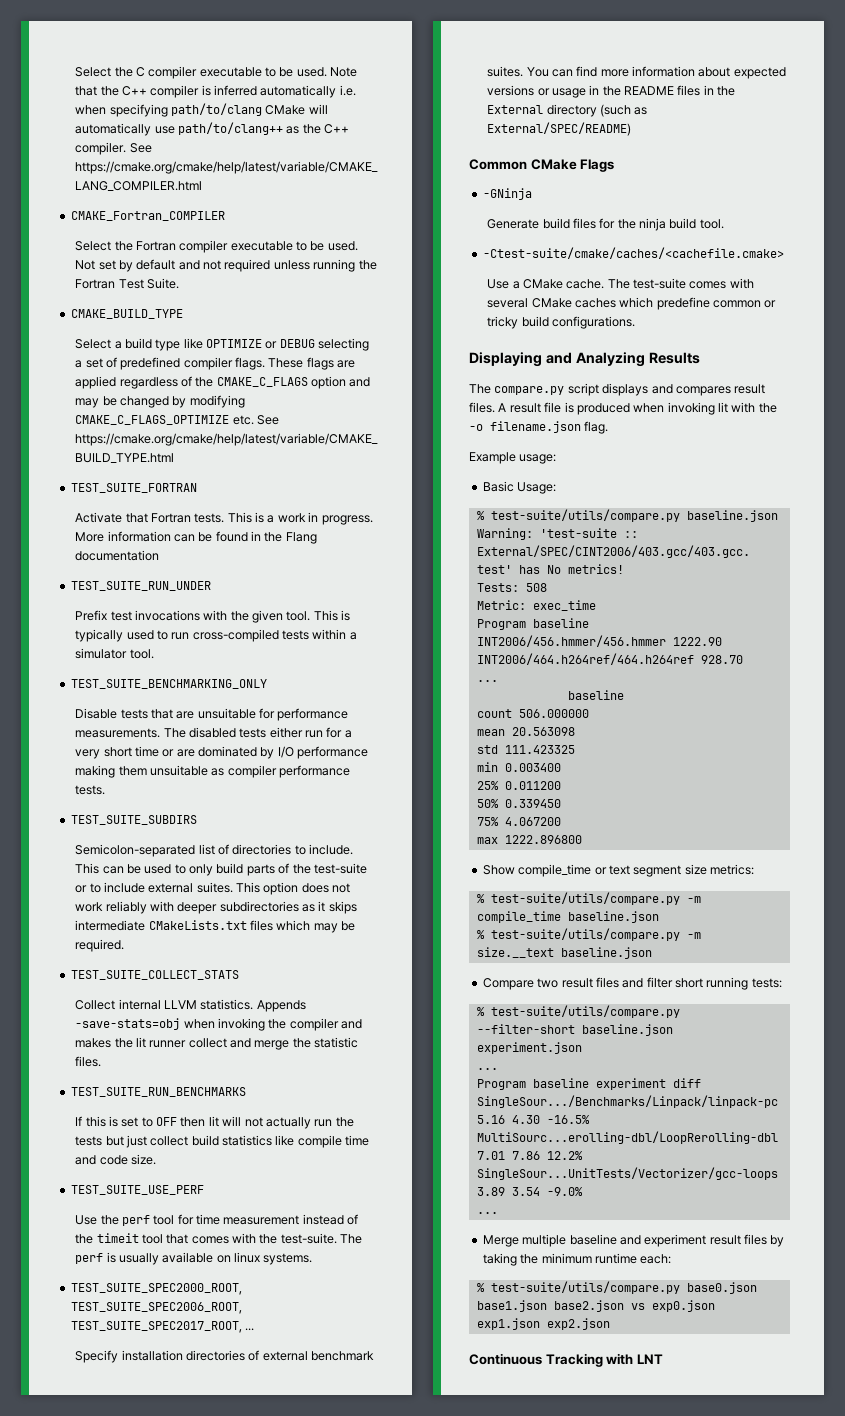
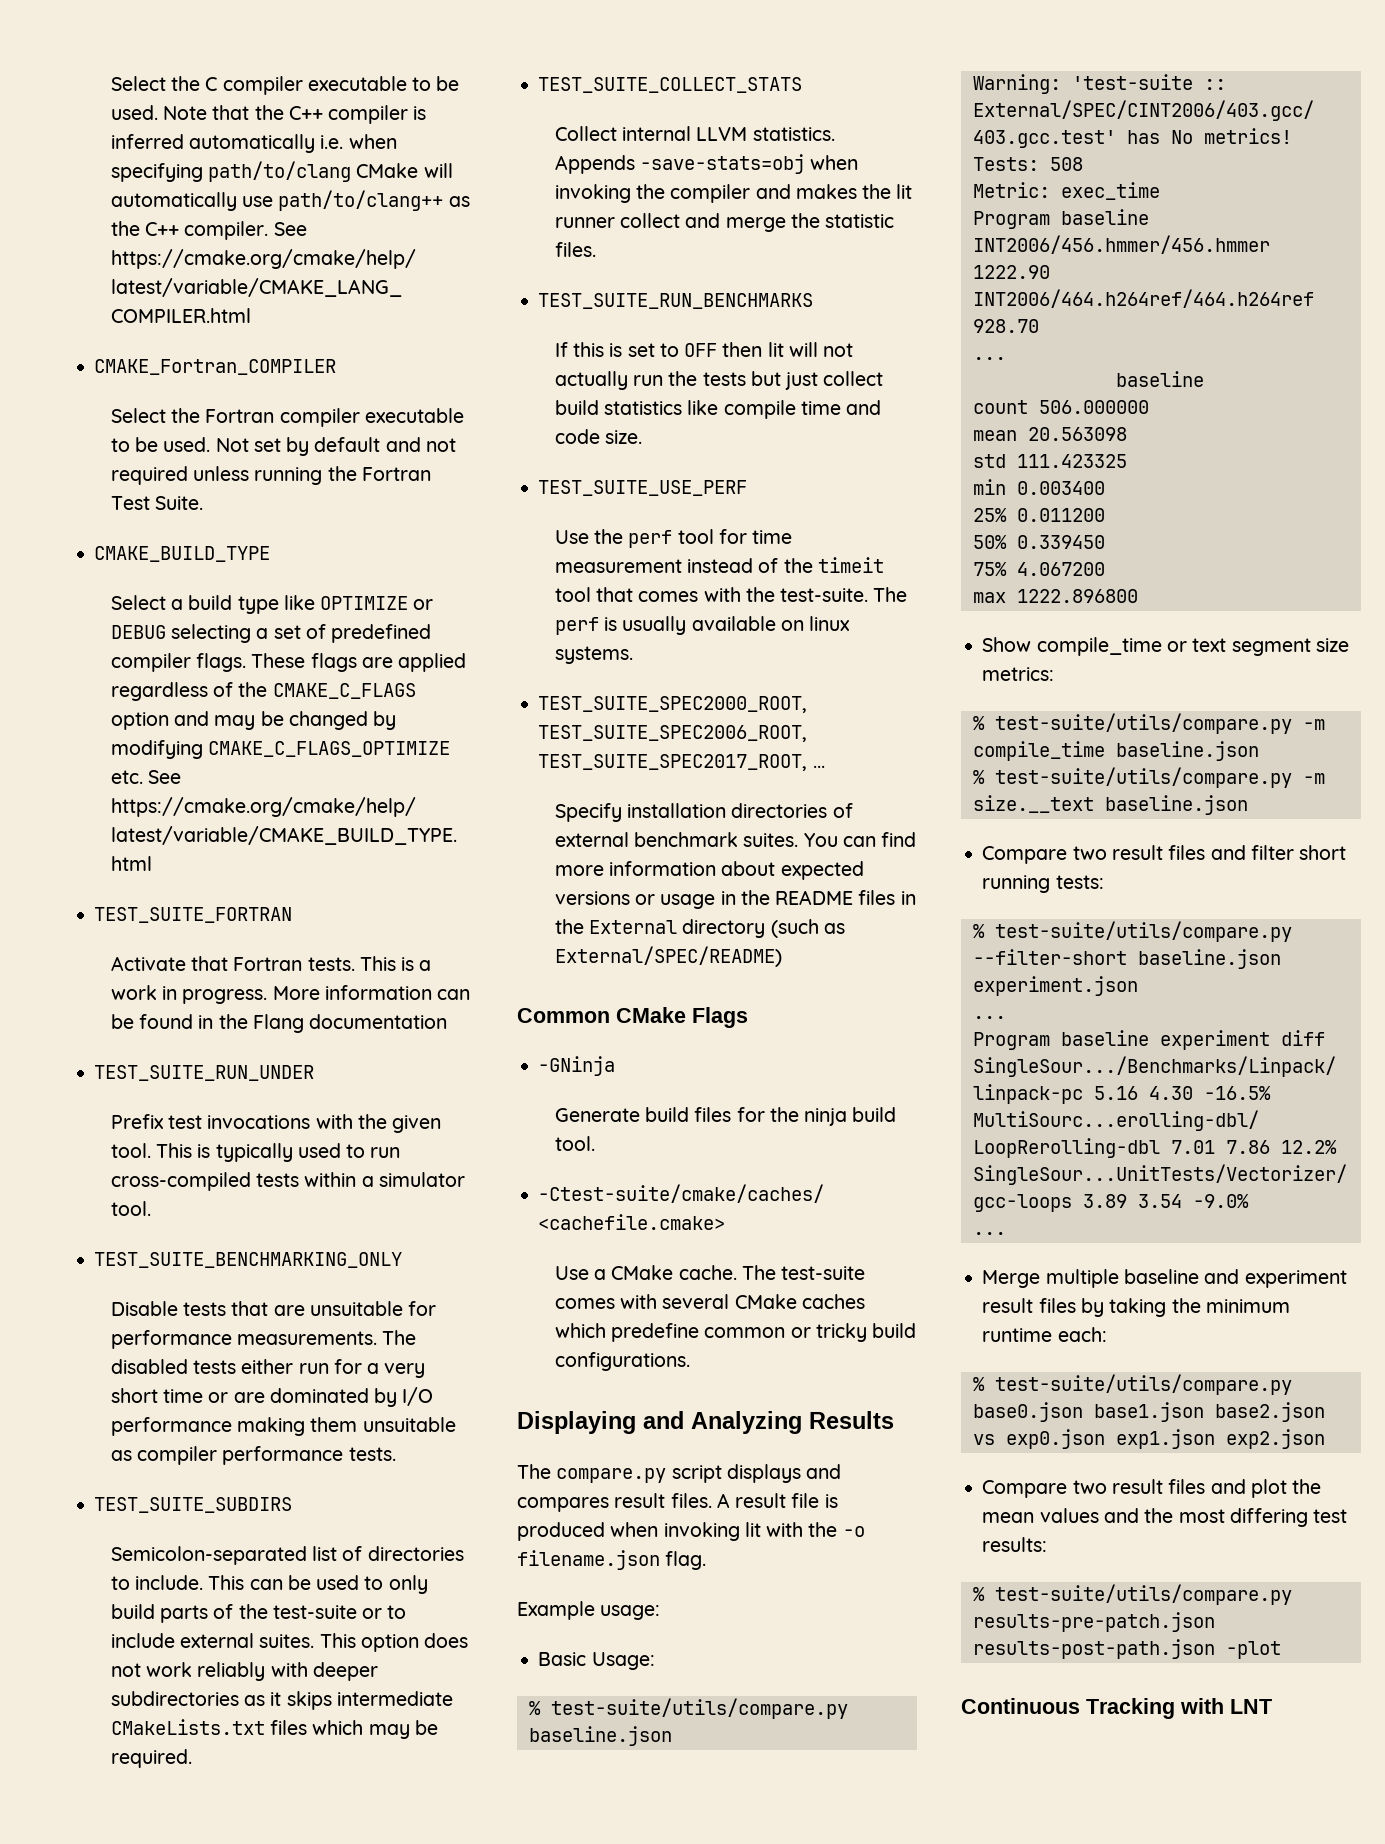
+ Compare two result files and plot the mean values and the most differing test results:
+ % test-suite/utils/compare.py results-pre-patch.json results-post-path.json -plot

